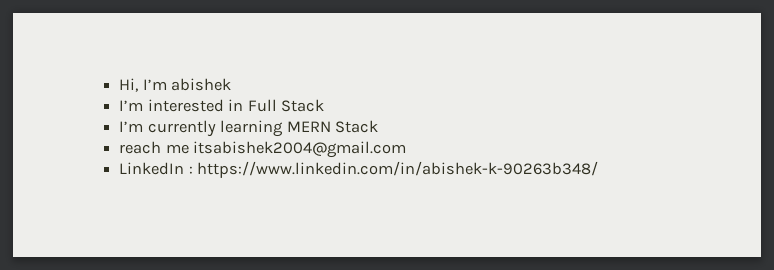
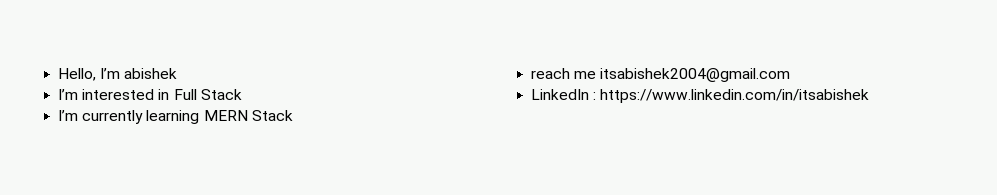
- Hi, I’m abishek
+ Hello, I’m abishek
- LinkedIn : https://www.linkedin.com/in/abishek-k-90263b348/
+ LinkedIn : https://www.linkedin.com/in/itsabishek

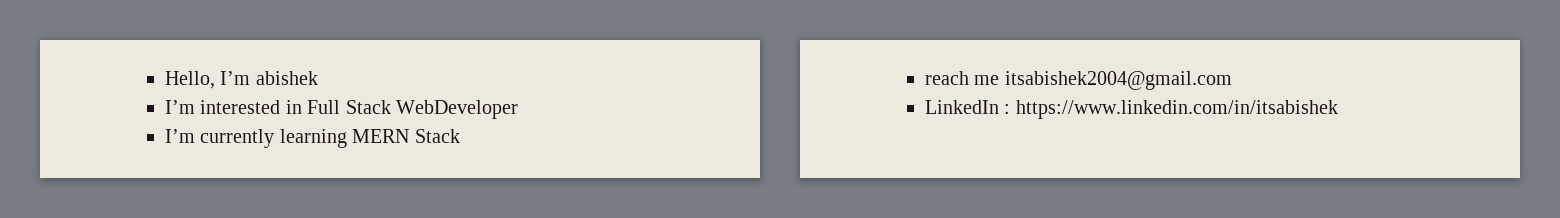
- I’m interested in Full Stack
+ I’m interested in Full Stack WebDeveloper

